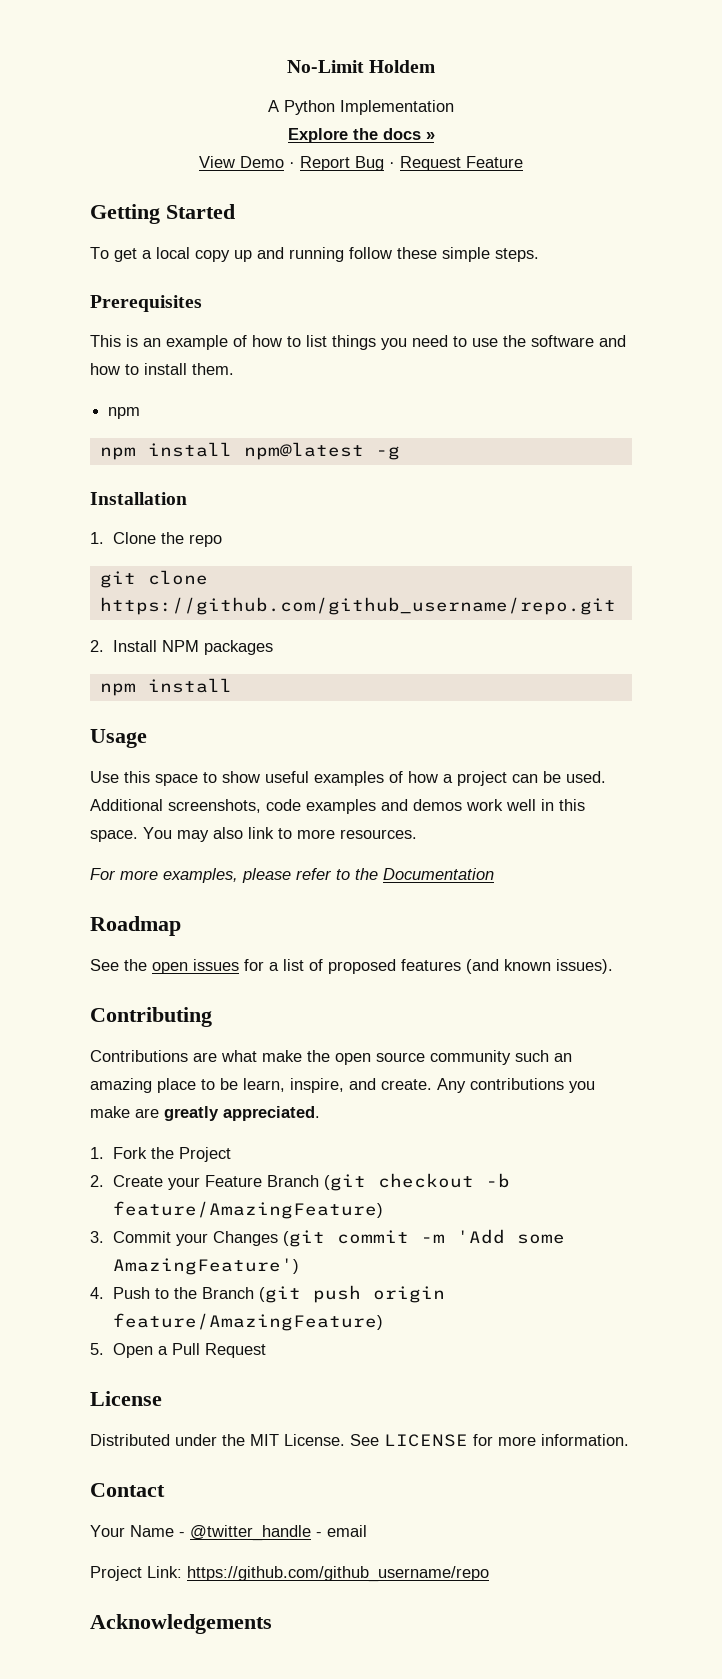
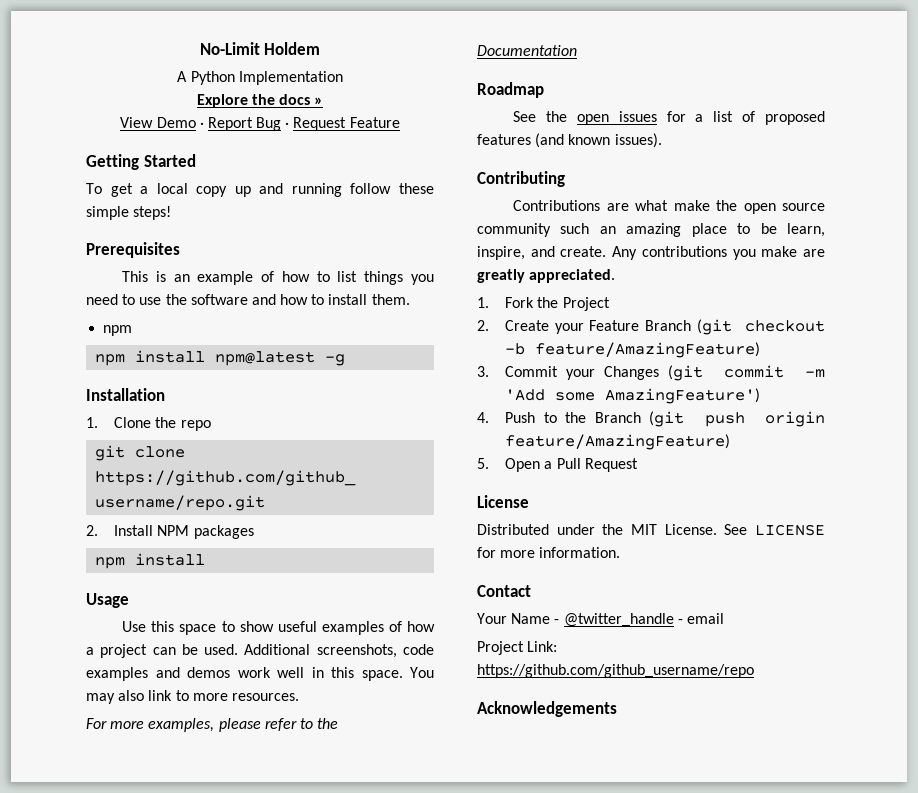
- To get a local copy up and running follow these simple steps.
+ To get a local copy up and running follow these simple steps!

